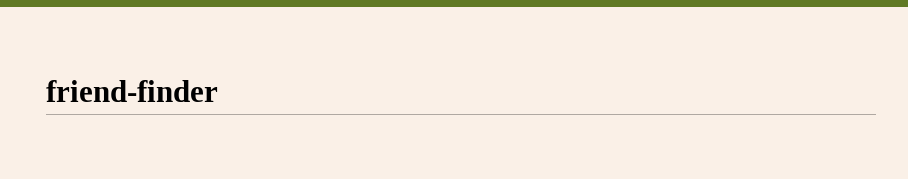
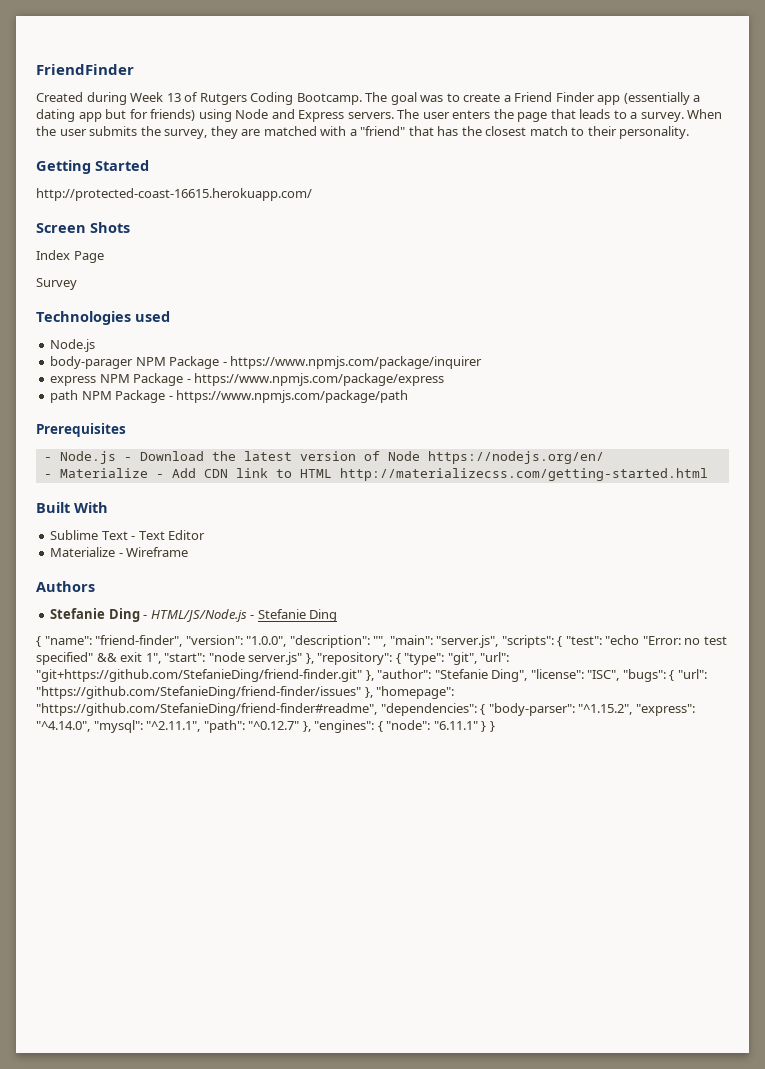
- friend-finder
+ FriendFinder
+ Created during Week 13 of Rutgers Coding Bootcamp. The goal was to create a Friend Finder app (essentially a dating app but for friends) using Node and Express servers. The user enters the page that leads to a survey. When the user submits the survey, they are matched with a "friend" that has the closest match to their personality.
+ Getting Started
+ http://protected-coast-16615.herokuapp.com/
+ Screen Shots
+ Index Page
+ Survey
+ Technologies used
+ Node.js
+ body-parager NPM Package - https://www.npmjs.com/package/inquirer
+ express NPM Package - https://www.npmjs.com/package/express
+ path NPM Package - https://www.npmjs.com/package/path
+ Prerequisites
+ - Node.js - Download the latest version of Node https://nodejs.org/en/
+ - Materialize - Add CDN link to HTML http://materializecss.com/getting-started.html
+ Built With
+ Sublime Text - Text Editor
+ Materialize - Wireframe
+ Authors
+ Stefanie Ding - HTML/JS/Node.js - Stefanie Ding
+ { "name": "friend-finder", "version": "1.0.0", "description": "", "main": "server.js", "scripts": { "test": "echo "Error: no test specified" && exit 1", "start": "node server.js" }, "repository": { "type": "git", "url": "git+https://github.com/StefanieDing/friend-finder.git" }, "author": "Stefanie Ding", "license": "ISC", "bugs": { "url": "https://github.com/StefanieDing/friend-finder/issues" }, "homepage": "https://github.com/StefanieDing/friend-finder#readme", "dependencies": { "body-parser": "^1.15.2", "express": "^4.14.0", "mysql": "^2.11.1", "path": "^0.12.7" }, "engines": { "node": "6.11.1" } }

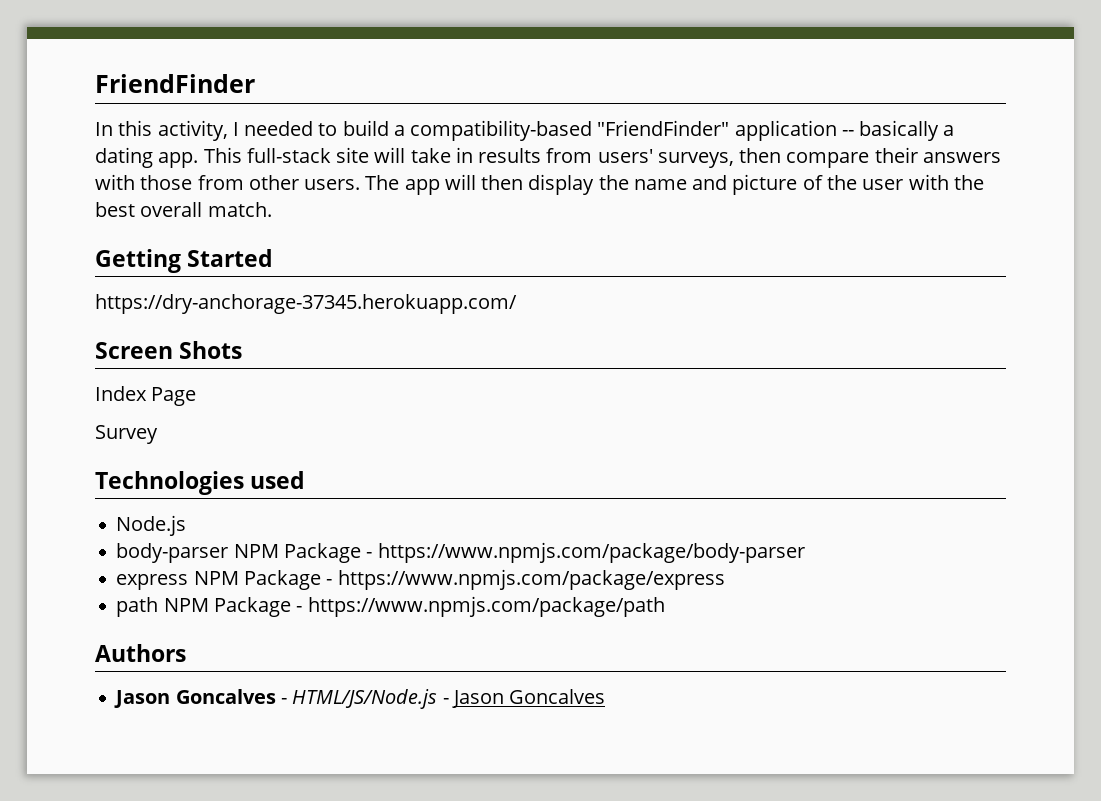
- Created during Week 13 of Rutgers Coding Bootcamp. The goal was to create a Friend Finder app (essentially a dating app but for friends) using Node and Express servers. The user enters the page that leads to a survey. When the user submits the survey, they are matched with a "friend" that has the closest match to their personality.
+ In this activity, I needed to build a compatibility-based "FriendFinder" application -- basically a dating app. This full-stack site will take in results from users' surveys, then compare their answers with those from other users. The app will then display the name and picture of the user with the best overall match.
- http://protected-coast-16615.herokuapp.com/
+ https://dry-anchorage-37345.herokuapp.com/
- body-parager NPM Package - https://www.npmjs.com/package/inquirer
+ body-parser NPM Package - https://www.npmjs.com/package/body-parser
- Prerequisites
- - Node.js - Download the latest version of Node https://nodejs.org/en/
- - Materialize - Add CDN link to HTML http://materializecss.com/getting-started.html
- Built With
- Sublime Text - Text Editor
- Materialize - Wireframe
- Stefanie Ding - HTML/JS/Node.js - Stefanie Ding
- { "name": "friend-finder", "version": "1.0.0", "description": "", "main": "server.js", "scripts": { "test": "echo "Error: no test specified" && exit 1", "start": "node server.js" }, "repository": { "type": "git", "url": "git+https://github.com/StefanieDing/friend-finder.git" }, "author": "Stefanie Ding", "license": "ISC", "bugs": { "url": "https://github.com/StefanieDing/friend-finder/issues" }, "homepage": "https://github.com/StefanieDing/friend-finder#readme", "dependencies": { "body-parser": "^1.15.2", "express": "^4.14.0", "mysql": "^2.11.1", "path": "^0.12.7" }, "engines": { "node": "6.11.1" } }
+ Jason Goncalves - HTML/JS/Node.js - Jason Goncalves

